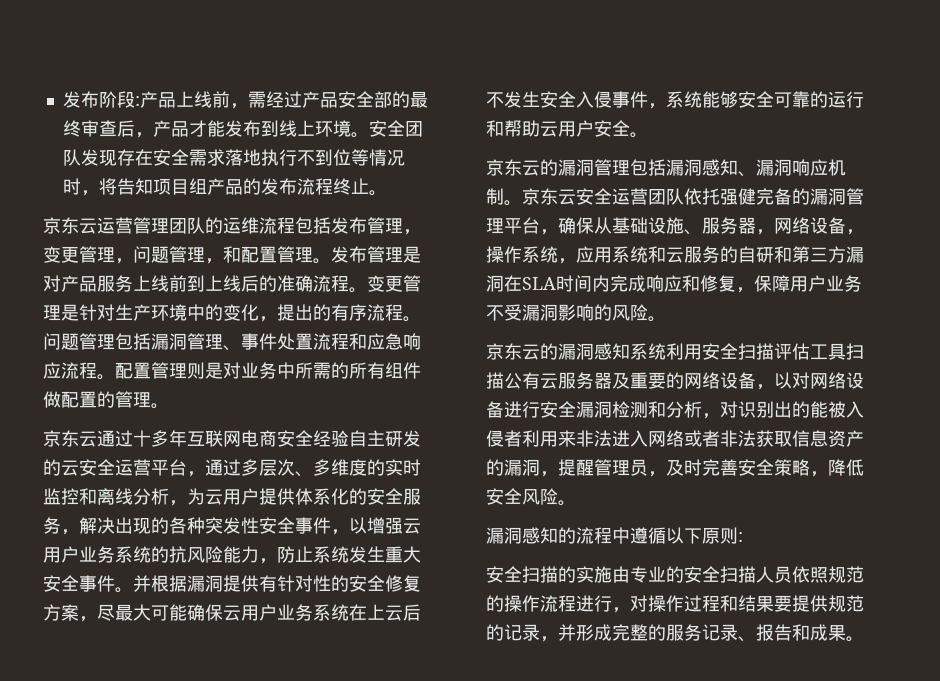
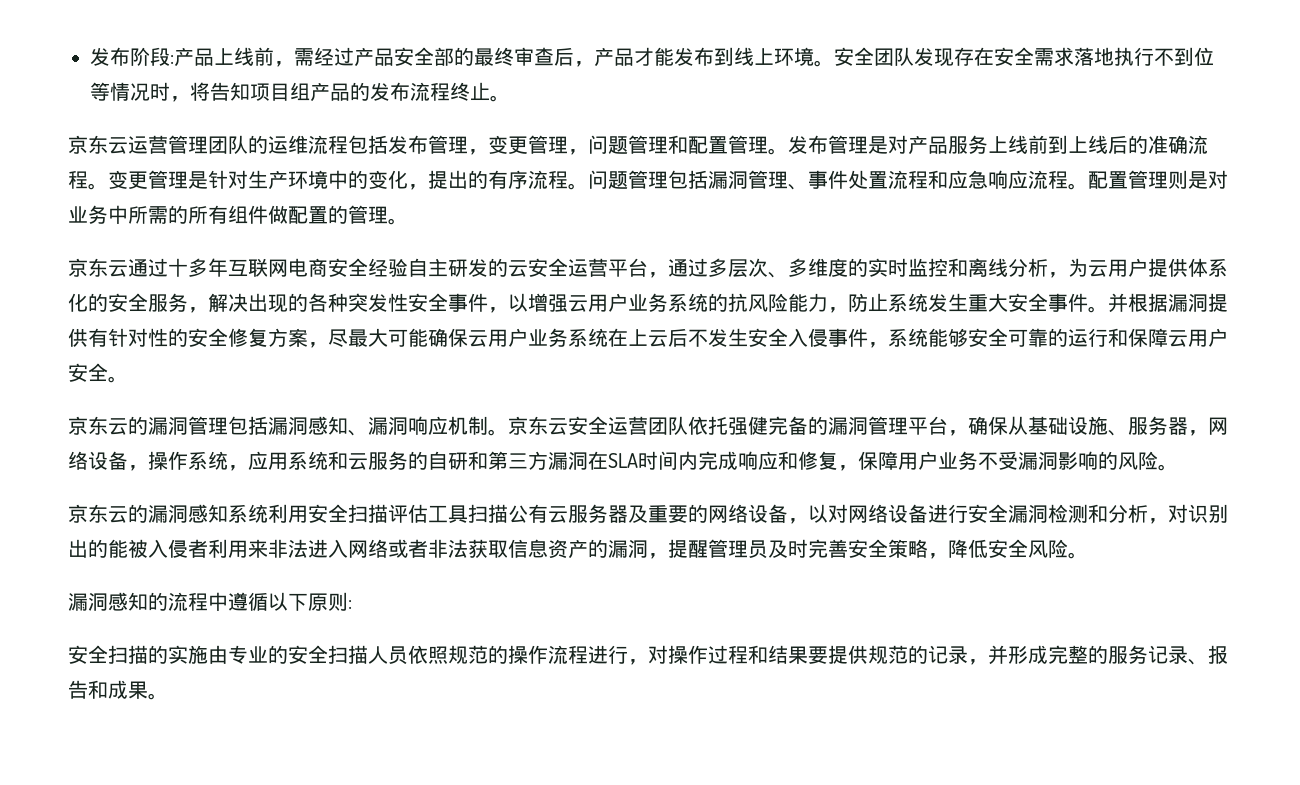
- 京东云运营管理团队的运维流程包括发布管理，变更管理，问题管理，和配置管理。
+ 京东云运营管理团队的运维流程包括发布管理，变更管理，问题管理和配置管理。
- 并根据漏洞提供有针对性的安全修复方案，尽最大可能确保云用户业务系统在上云后不发生安全入侵事件，系统能够安全可靠的运行和帮助云用户安全。
+ 并根据漏洞提供有针对性的安全修复方案，尽最大可能确保云用户业务系统在上云后不发生安全入侵事件，系统能够安全可靠的运行和保障云用户安全。
- 京东云的漏洞感知系统利用安全扫描评估工具扫描公有云服务器及重要的网络设备，以对网络设备进行安全漏洞检测和分析，对识别出的能被入侵者利用来非法进入网络或者非法获取信息资产的漏洞，提醒管理员，及时完善安全策略，降低安全风险。
+ 京东云的漏洞感知系统利用安全扫描评估工具扫描公有云服务器及重要的网络设备，以对网络设备进行安全漏洞检测和分析，对识别出的能被入侵者利用来非法进入网络或者非法获取信息资产的漏洞，提醒管理员及时完善安全策略，降低安全风险。

